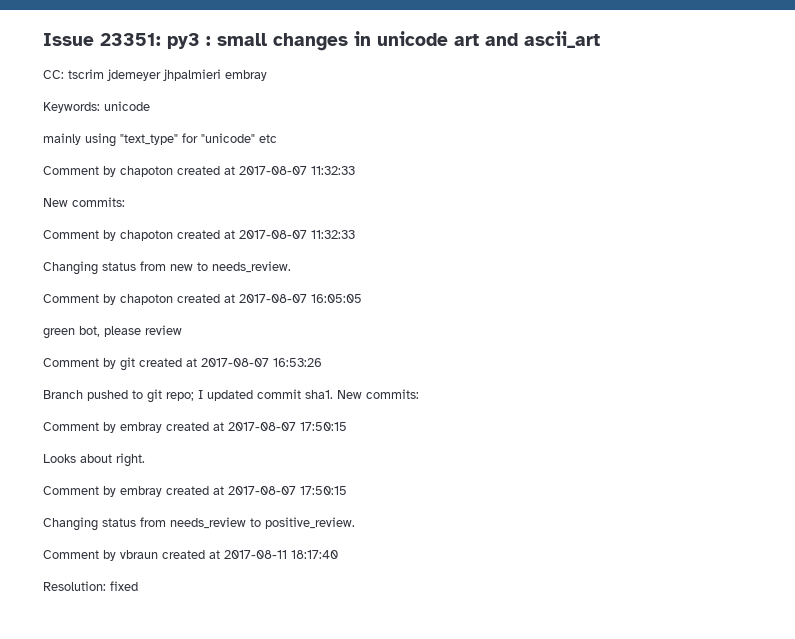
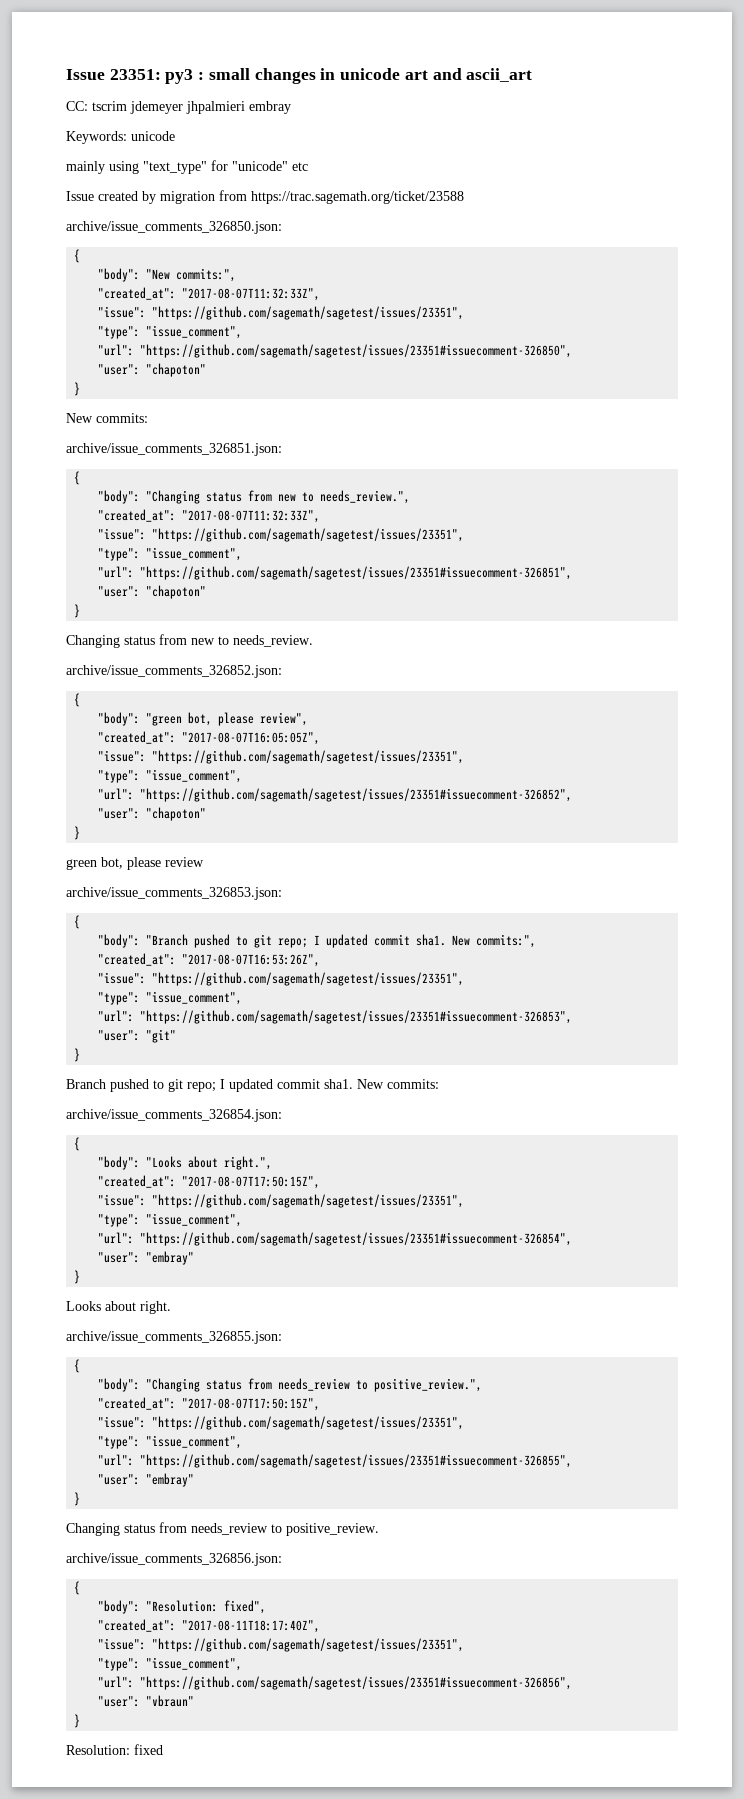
  mainly using "text_type" for "unicode" etc
- Comment by chapoton created at 2017-08-07 11:32:33
+ Issue created by migration from https://trac.sagemath.org/ticket/23588
+ archive/issue_comments_326850.json:
+ {
+ "body": "New commits:",
+ "created_at": "2017-08-07T11:32:33Z",
+ "issue": "https://github.com/sagemath/sagetest/issues/23351",
+ "type": "issue_comment",
+ "url": "https://github.com/sagemath/sagetest/issues/23351#issuecomment-326850",
+ "user": "chapoton"
+ }
  New commits:
- Comment by chapoton created at 2017-08-07 11:32:33
+ archive/issue_comments_326851.json:
+ {
+ "body": "Changing status from new to needs_review.",
+ "created_at": "2017-08-07T11:32:33Z",
+ "issue": "https://github.com/sagemath/sagetest/issues/23351",
+ "type": "issue_comment",
+ "url": "https://github.com/sagemath/sagetest/issues/23351#issuecomment-326851",
+ "user": "chapoton"
+ }
- Comment by chapoton created at 2017-08-07 16:05:05
+ archive/issue_comments_326852.json:
+ {
+ "body": "green bot, please review",
+ "created_at": "2017-08-07T16:05:05Z",
+ "issue": "https://github.com/sagemath/sagetest/issues/23351",
+ "type": "issue_comment",
+ "url": "https://github.com/sagemath/sagetest/issues/23351#issuecomment-326852",
+ "user": "chapoton"
+ }
  green bot, please review
- Comment by git created at 2017-08-07 16:53:26
+ archive/issue_comments_326853.json:
+ {
+ "body": "Branch pushed to git repo; I updated commit sha1. New commits:",
+ "created_at": "2017-08-07T16:53:26Z",
+ "issue": "https://github.com/sagemath/sagetest/issues/23351",
+ "type": "issue_comment",
+ "url": "https://github.com/sagemath/sagetest/issues/23351#issuecomment-326853",
+ "user": "git"
+ }
  Branch pushed to git repo; I updated commit sha1. New commits:
- Comment by embray created at 2017-08-07 17:50:15
+ archive/issue_comments_326854.json:
+ {
+ "body": "Looks about right.",
+ "created_at": "2017-08-07T17:50:15Z",
+ "issue": "https://github.com/sagemath/sagetest/issues/23351",
+ "type": "issue_comment",
+ "url": "https://github.com/sagemath/sagetest/issues/23351#issuecomment-326854",
+ "user": "embray"
+ }
  Looks about right.
- Comment by embray created at 2017-08-07 17:50:15
+ archive/issue_comments_326855.json:
+ {
+ "body": "Changing status from needs_review to positive_review.",
+ "created_at": "2017-08-07T17:50:15Z",
+ "issue": "https://github.com/sagemath/sagetest/issues/23351",
+ "type": "issue_comment",
+ "url": "https://github.com/sagemath/sagetest/issues/23351#issuecomment-326855",
+ "user": "embray"
+ }
- Comment by vbraun created at 2017-08-11 18:17:40
+ archive/issue_comments_326856.json:
+ {
+ "body": "Resolution: fixed",
+ "created_at": "2017-08-11T18:17:40Z",
+ "issue": "https://github.com/sagemath/sagetest/issues/23351",
+ "type": "issue_comment",
+ "url": "https://github.com/sagemath/sagetest/issues/23351#issuecomment-326856",
+ "user": "vbraun"
+ }

